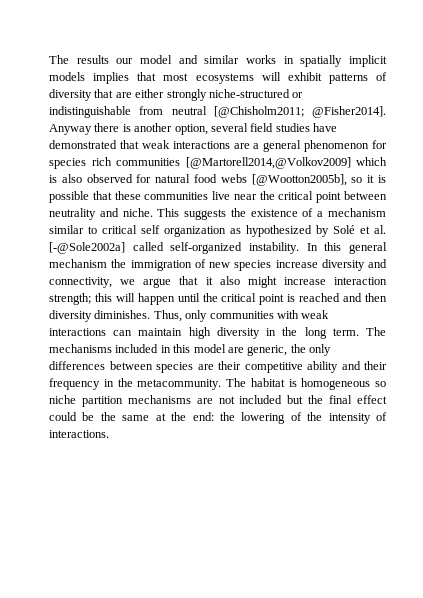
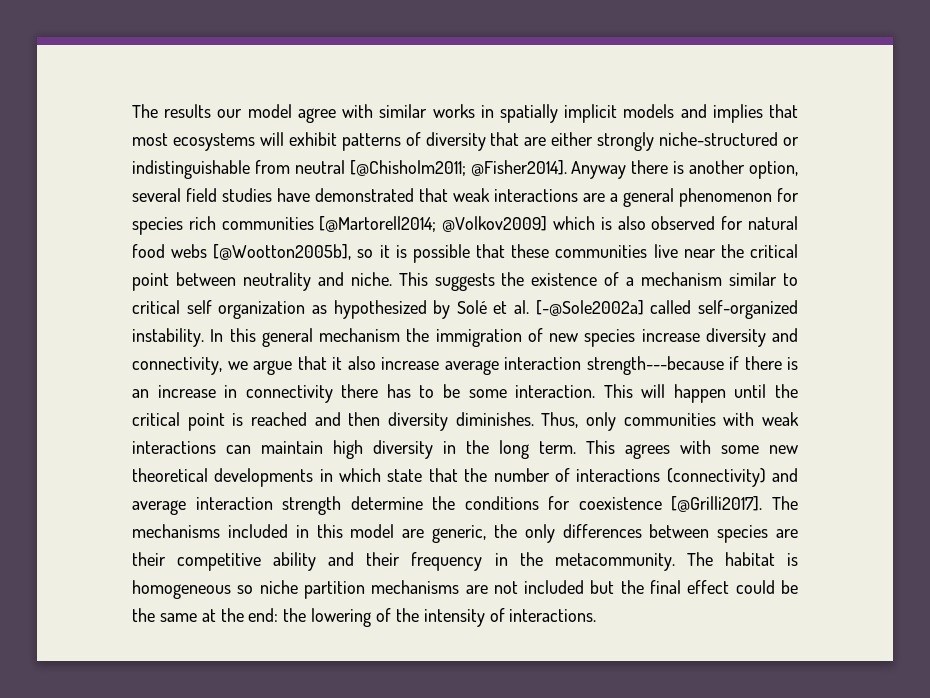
- The results our model and similar works in spatially implicit models implies that most ecosystems will exhibit patterns of diversity that are either strongly niche-structured or indistinguishable from neutral [@Chisholm2011; @Fisher2014].
+ The results our model agree with similar works in spatially implicit models and implies that most ecosystems will exhibit patterns of diversity that are either strongly niche-structured or indistinguishable from neutral [@Chisholm2011; @Fisher2014].
- Anyway there is another option, several field studies have demonstrated that weak interactions are a general phenomenon for species rich communities [@Martorell2014,@Volkov2009] which is also observed for natural food webs [@Wootton2005b], so it is possible that these communities live near the critical point between neutrality and niche.
+ Anyway there is another option, several field studies have demonstrated that weak interactions are a general phenomenon for species rich communities [@Martorell2014; @Volkov2009] which is also observed for natural food webs [@Wootton2005b], so it is possible that these communities live near the critical point between neutrality and niche.
- In this general mechanism the immigration of new species increase diversity and connectivity, we argue that it also might increase interaction strength; this will happen until the critical point is reached and then diversity diminishes.
+ In this general mechanism the immigration of new species increase diversity and connectivity, we argue that it also increase average interaction strength---because if there is an increase in connectivity there has to be some interaction. This will happen until the critical point is reached and then diversity diminishes.
+ This agrees with some new theoretical developments in which state that the number of interactions (connectivity) and average interaction strength determine the conditions for coexistence [@Grilli2017].

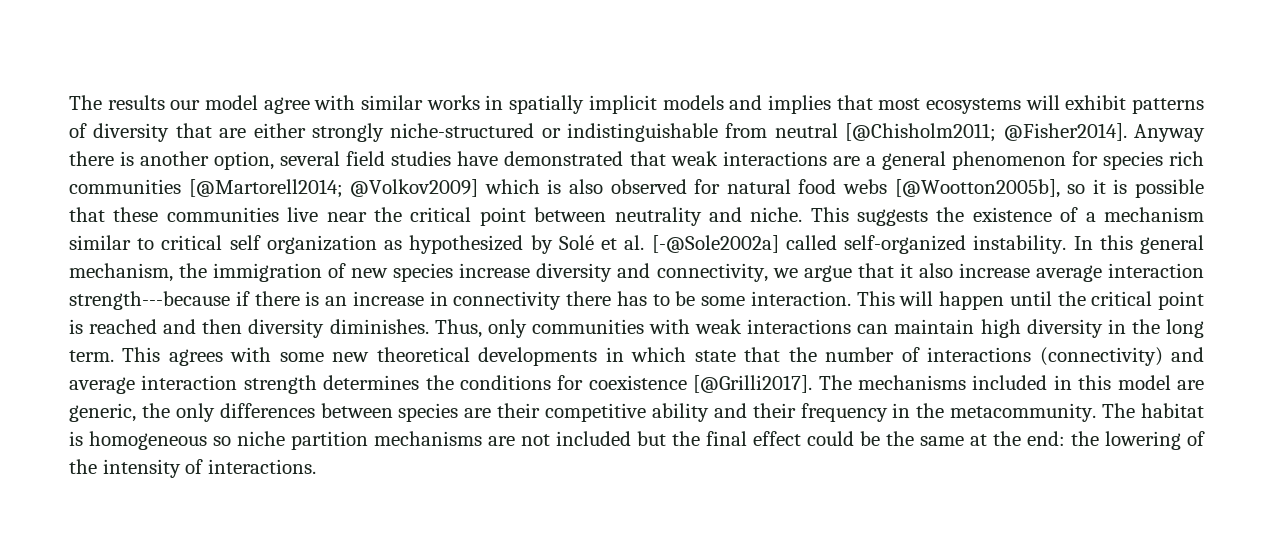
- In this general mechanism the immigration of new species increase diversity and connectivity, we argue that it also increase average interaction strength---because if there is an increase in connectivity there has to be some interaction.
+ In this general mechanism, the immigration of new species increase diversity and connectivity, we argue that it also increase average interaction strength---because if there is an increase in connectivity there has to be some interaction.
- This agrees with some new theoretical developments in which state that the number of interactions (connectivity) and average interaction strength determine the conditions for coexistence [@Grilli2017].
+ This agrees with some new theoretical developments in which state that the number of interactions (connectivity) and average interaction strength determines the conditions for coexistence [@Grilli2017].

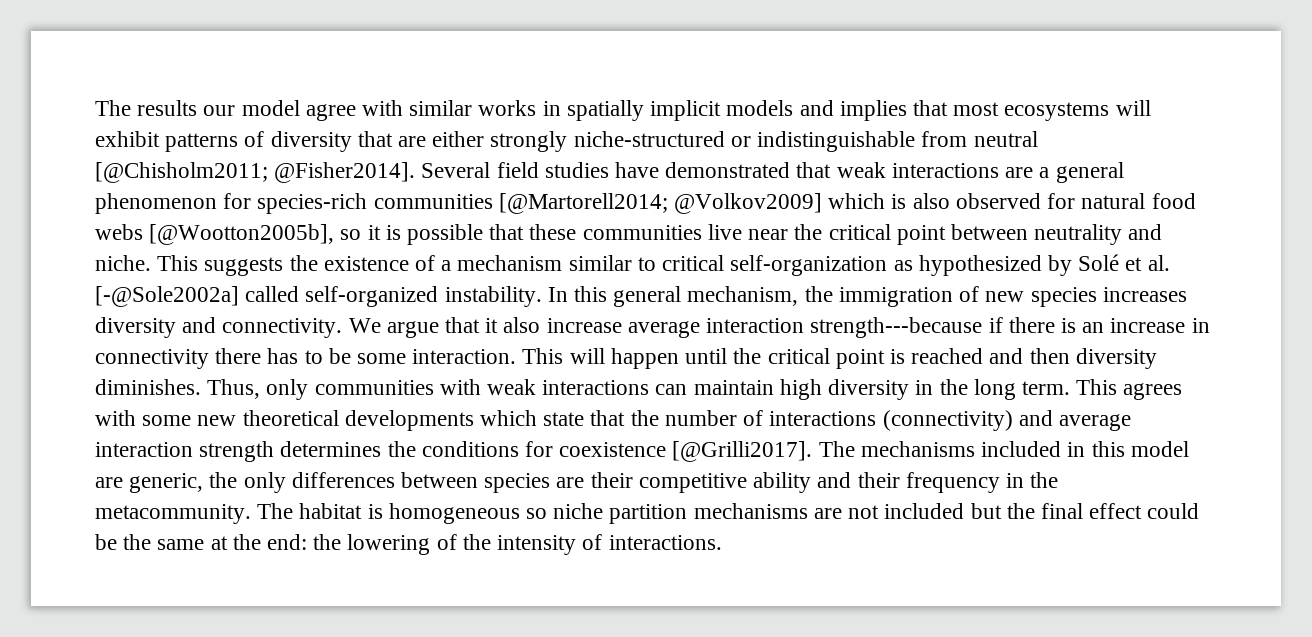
- Anyway there is another option, several field studies have demonstrated that weak interactions are a general phenomenon for species rich communities [@Martorell2014; @Volkov2009] which is also observed for natural food webs [@Wootton2005b], so it is possible that these communities live near the critical point between neutrality and niche.
+ Several field studies have demonstrated that weak interactions are a general phenomenon for species-rich communities [@Martorell2014; @Volkov2009] which is also observed for natural food webs [@Wootton2005b], so it is possible that these communities live near the critical point between neutrality and niche.
- This suggests the existence of a mechanism similar to critical self organization as hypothesized by Solé et al. [-@Sole2002a] called self-organized instability.
+ This suggests the existence of a mechanism similar to critical self-organization as hypothesized by Solé et al. [-@Sole2002a] called self-organized instability.
- In this general mechanism, the immigration of new species increase diversity and connectivity, we argue that it also increase average interaction strength---because if there is an increase in connectivity there has to be some interaction.
+ In this general mechanism, the immigration of new species increases diversity and connectivity. We argue that it also increase average interaction strength---because if there is an increase in connectivity there has to be some interaction.
- This agrees with some new theoretical developments in which state that the number of interactions (connectivity) and average interaction strength determines the conditions for coexistence [@Grilli2017].
+ This agrees with some new theoretical developments which state that the number of interactions (connectivity) and average interaction strength determines the conditions for coexistence [@Grilli2017].

